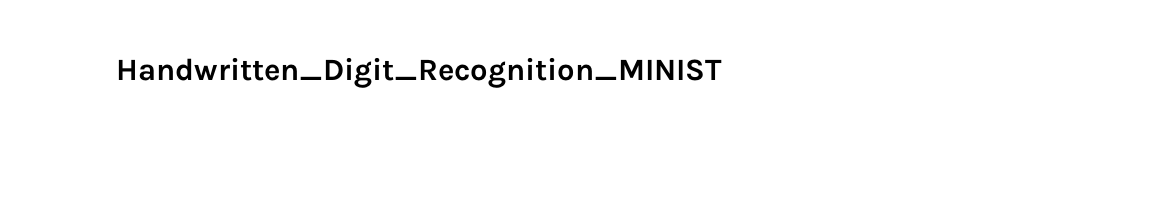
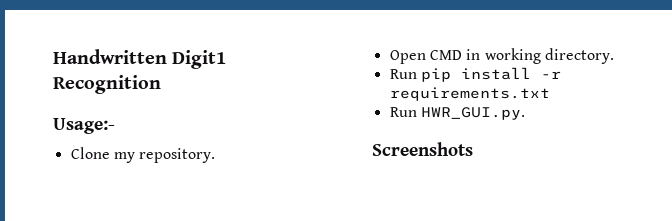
- Handwritten_Digit_Recognition_MINIST
+ Handwritten Digit1 Recognition
+ Usage:-
+ Clone my repository.
+ Open CMD in working directory.
+ Run pip install -r requirements.txt
+ Run HWR_GUI.py.
+ Screenshots

